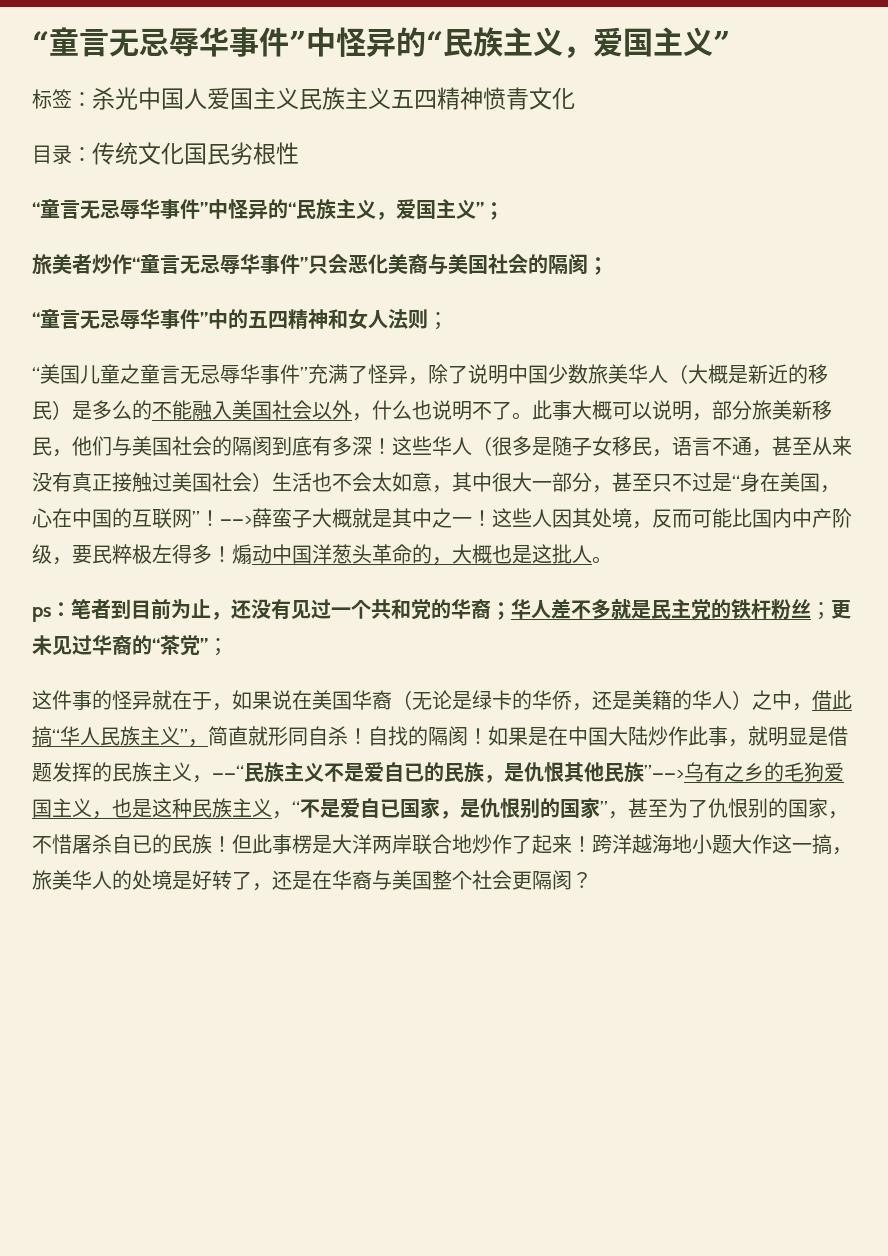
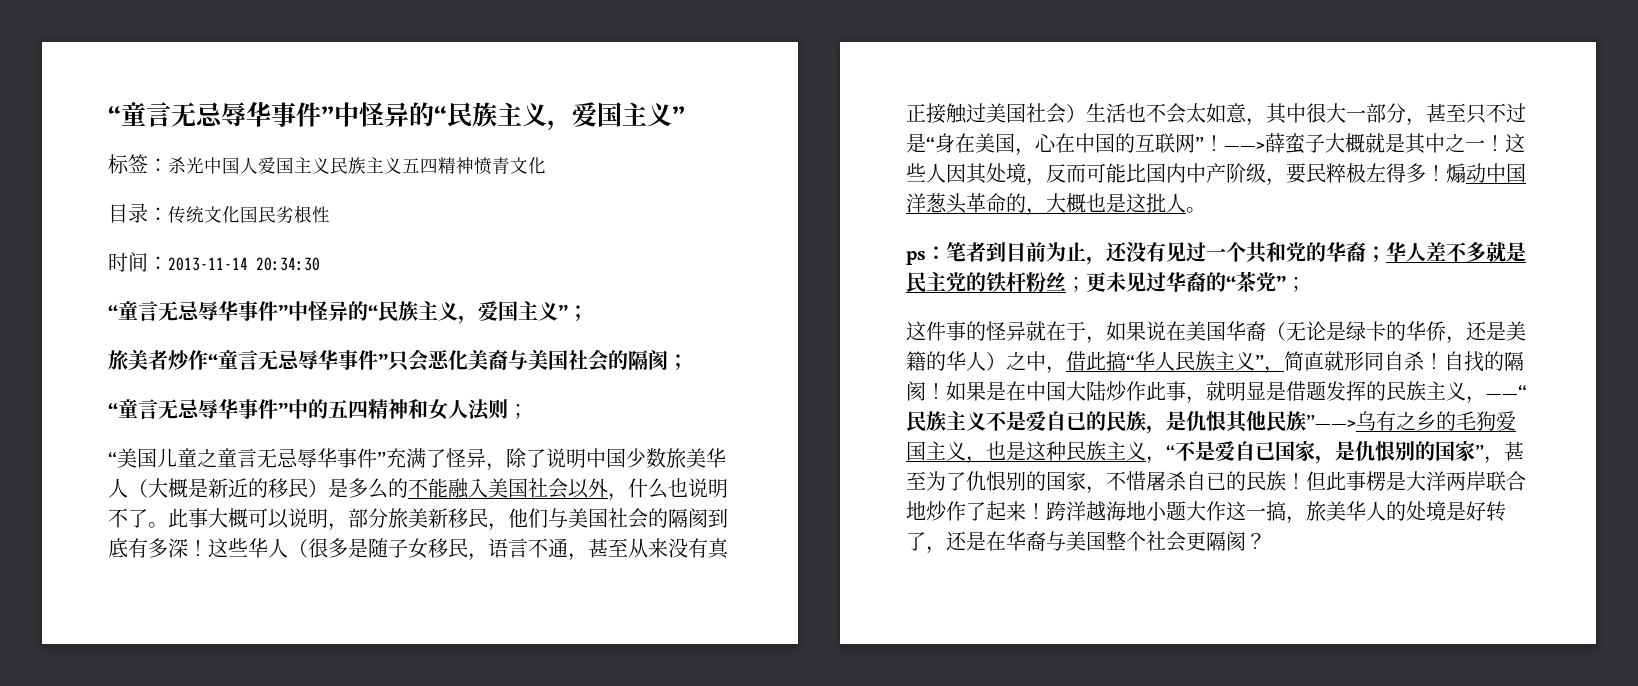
+ 时间：2013-11-14 20:34:30

